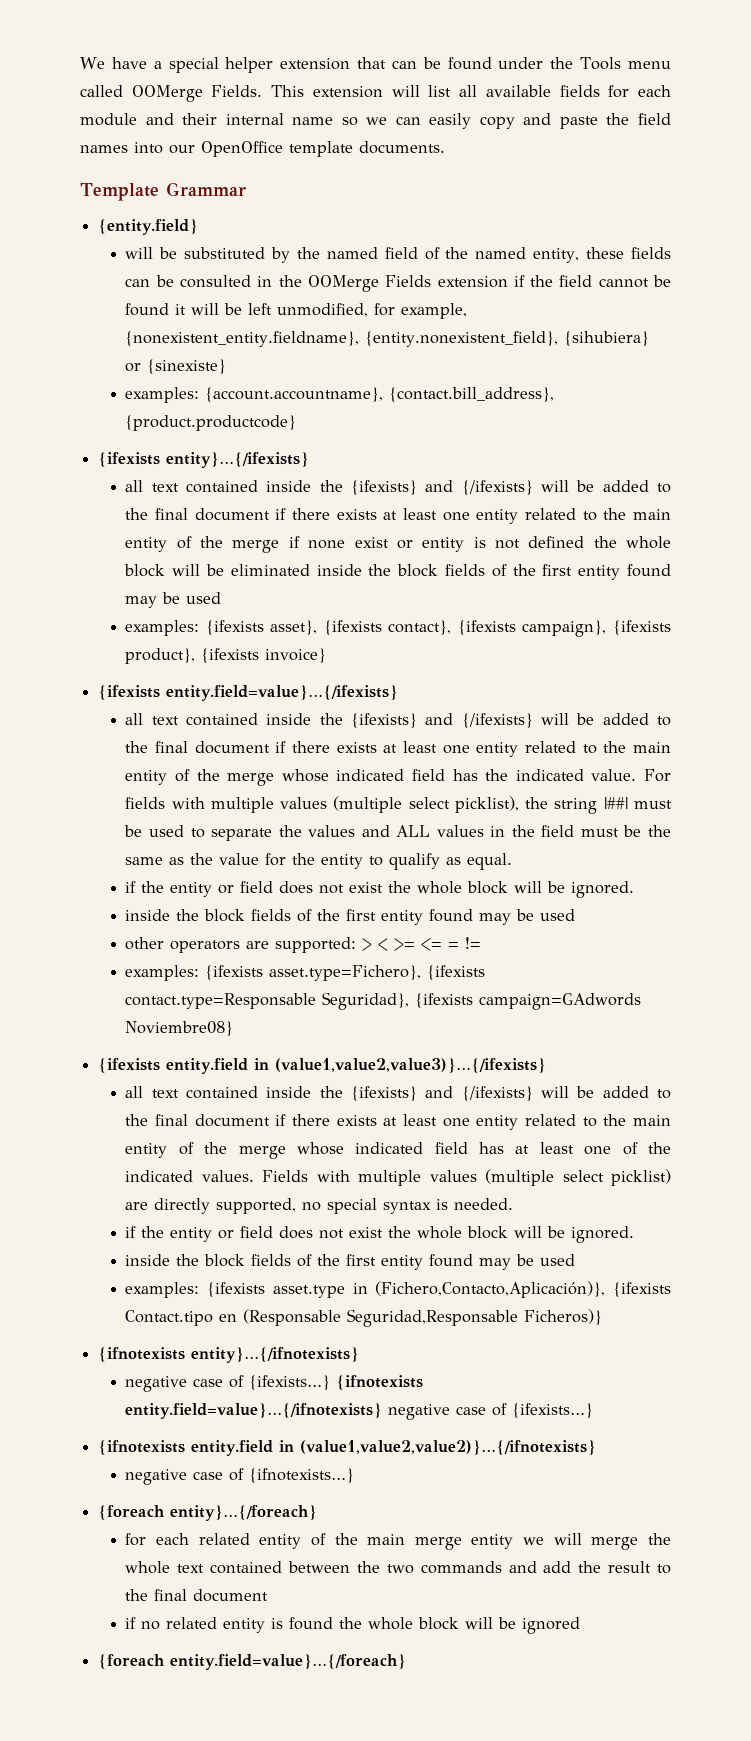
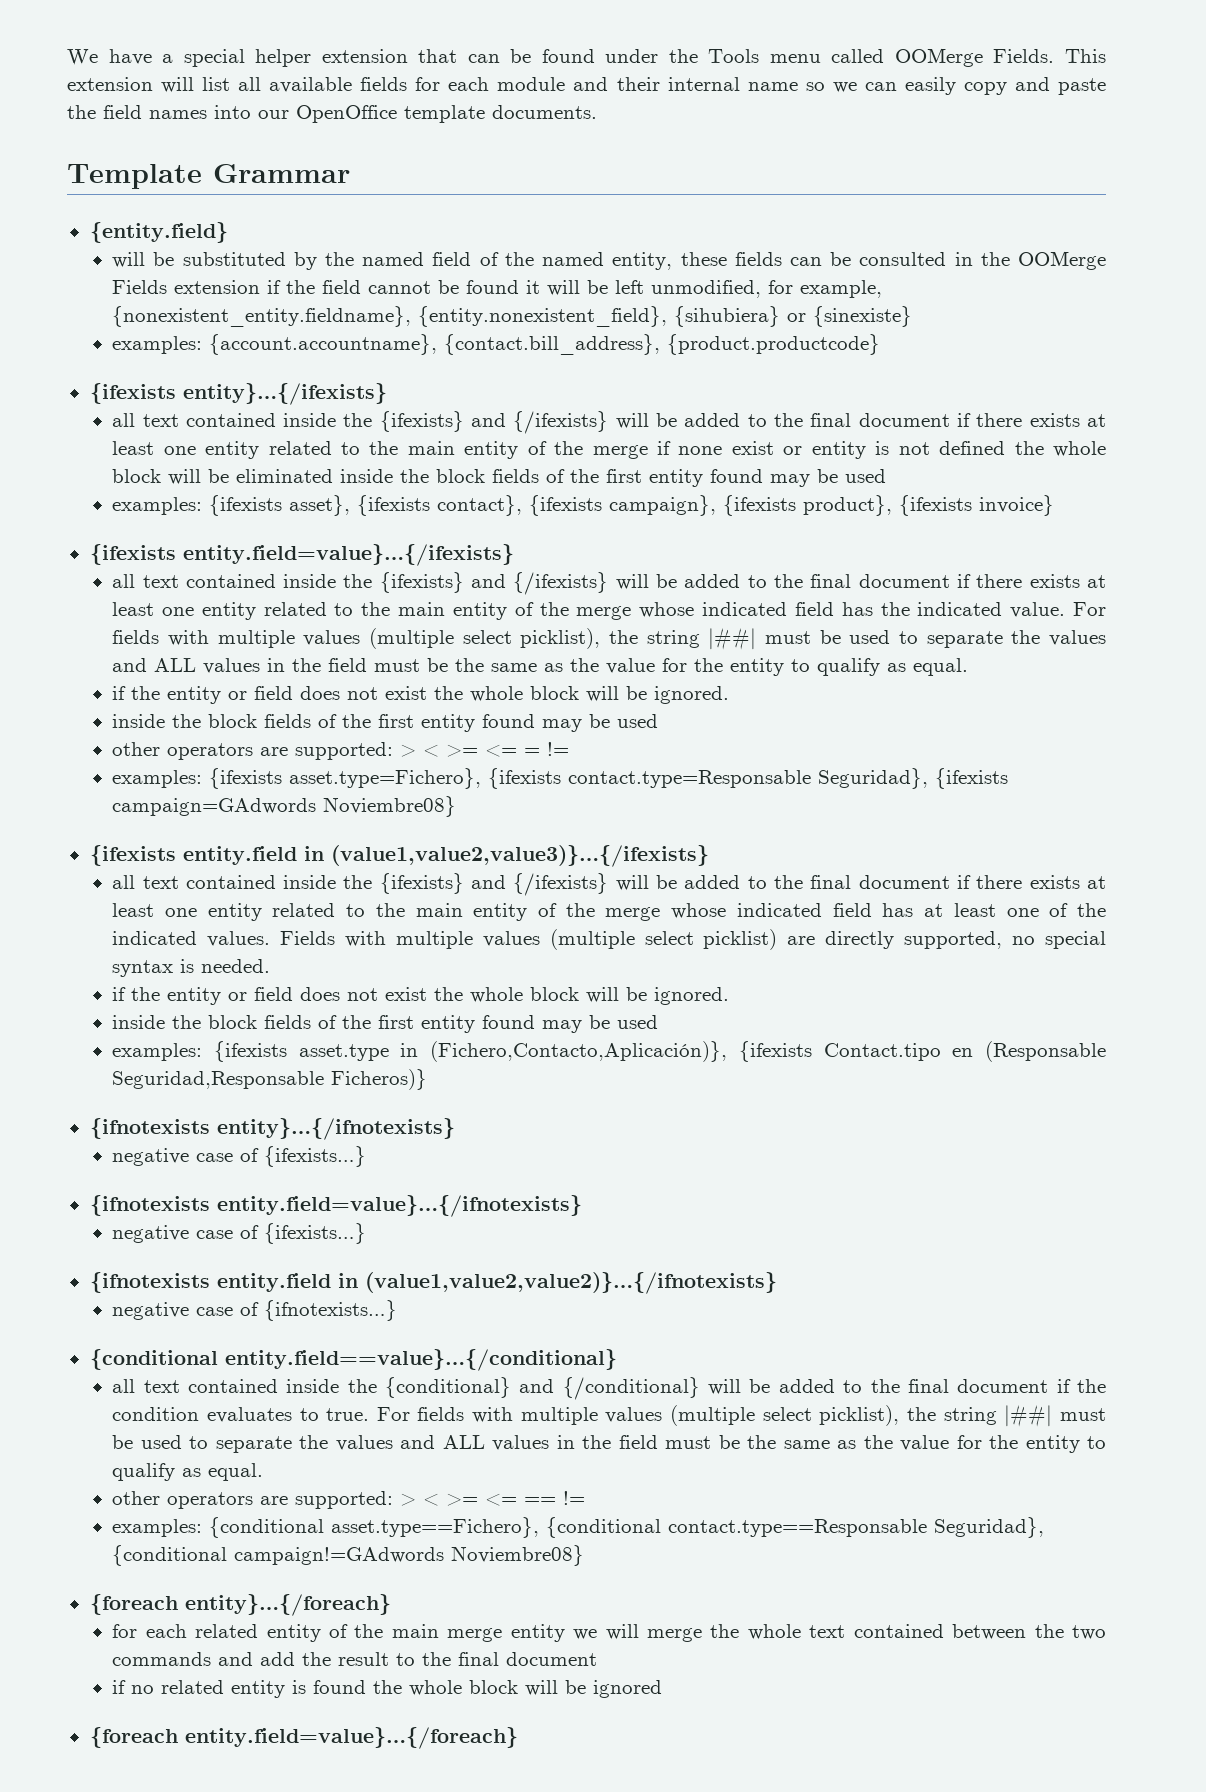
  {ifnotexists entity}…{/ifnotexists}
- negative case of {ifexists…} {ifnotexists entity.field=value}…{/ifnotexists} negative case of {ifexists…}
+ negative case of {ifexists…}
+ {ifnotexists entity.field=value}…{/ifnotexists}
+ negative case of {ifexists…}
+ {conditional entity.field==value}…{/conditional}
+ all text contained inside the {conditional} and {/conditional} will be added to the final document if the condition evaluates to true. For fields with multiple values (multiple select picklist), the string |##| must be used to separate the values and ALL values in the field must be the same as the value for the entity to qualify as equal.
+ other operators are supported: > < >= <= == !=
+ examples: {conditional asset.type==Fichero}, {conditional contact.type==Responsable Seguridad}, {conditional campaign!=GAdwords Noviembre08}

